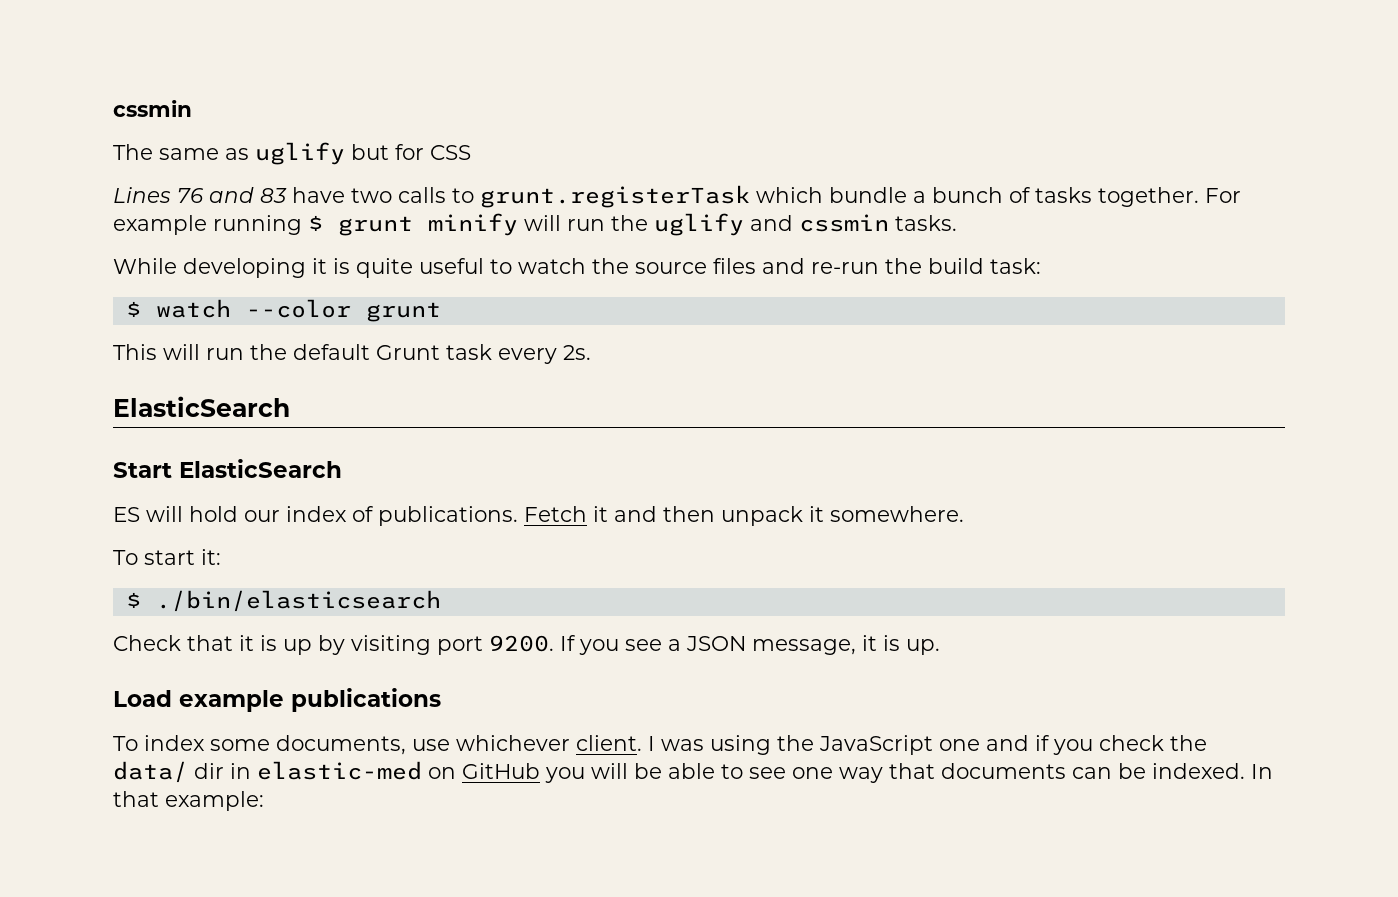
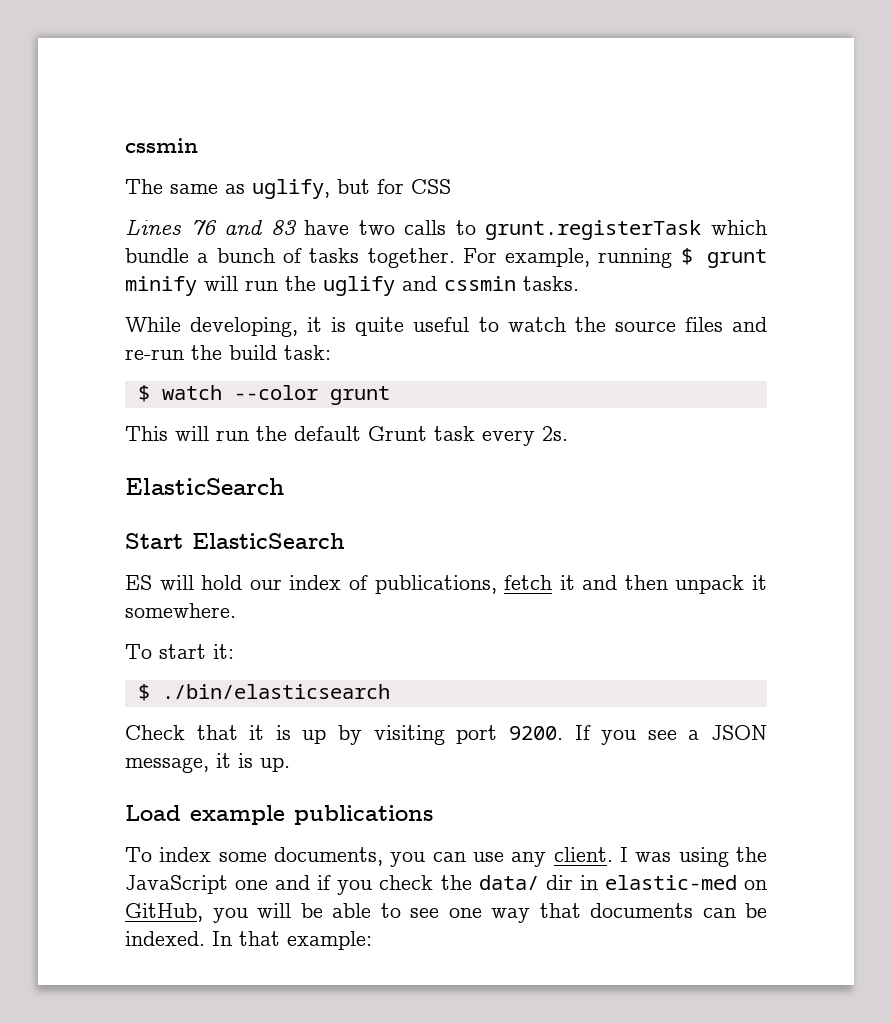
- The same as uglify but for CSS
+ The same as uglify, but for CSS
- For example running $ grunt minify will run the uglify and cssmin tasks.
+ For example, running $ grunt minify will run the uglify and cssmin tasks.
- While developing it is quite useful to watch the source files and re-run the build task:
+ While developing, it is quite useful to watch the source files and re-run the build task:
- ES will hold our index of publications. Fetch it and then unpack it somewhere.
+ ES will hold our index of publications, fetch it and then unpack it somewhere.
- To index some documents, use whichever client.
+ To index some documents, you can use any client.
- I was using the JavaScript one and if you check the data/ dir in elastic-med on GitHub you will be able to see one way that documents can be indexed.
+ I was using the JavaScript one and if you check the data/ dir in elastic-med on GitHub, you will be able to see one way that documents can be indexed.

